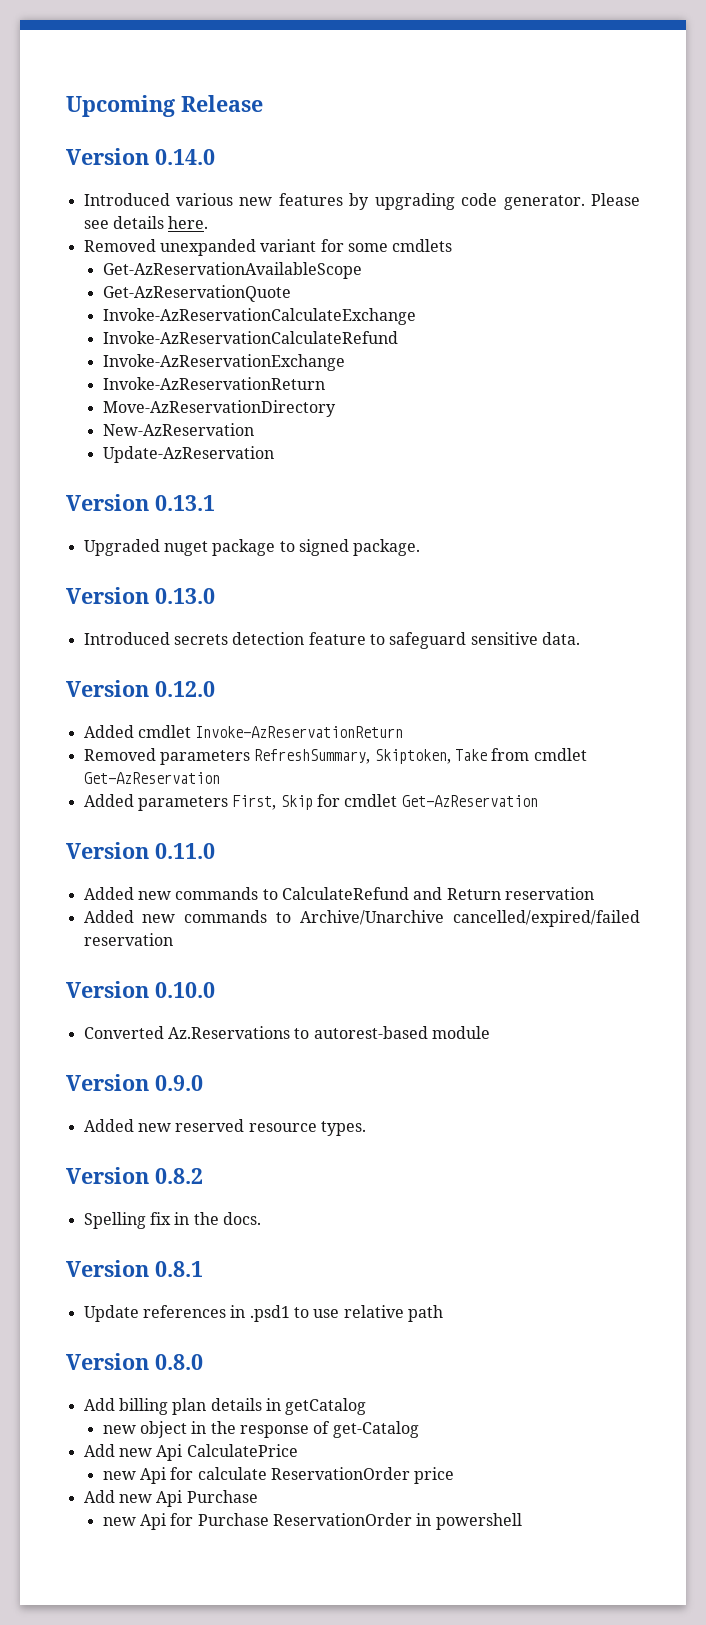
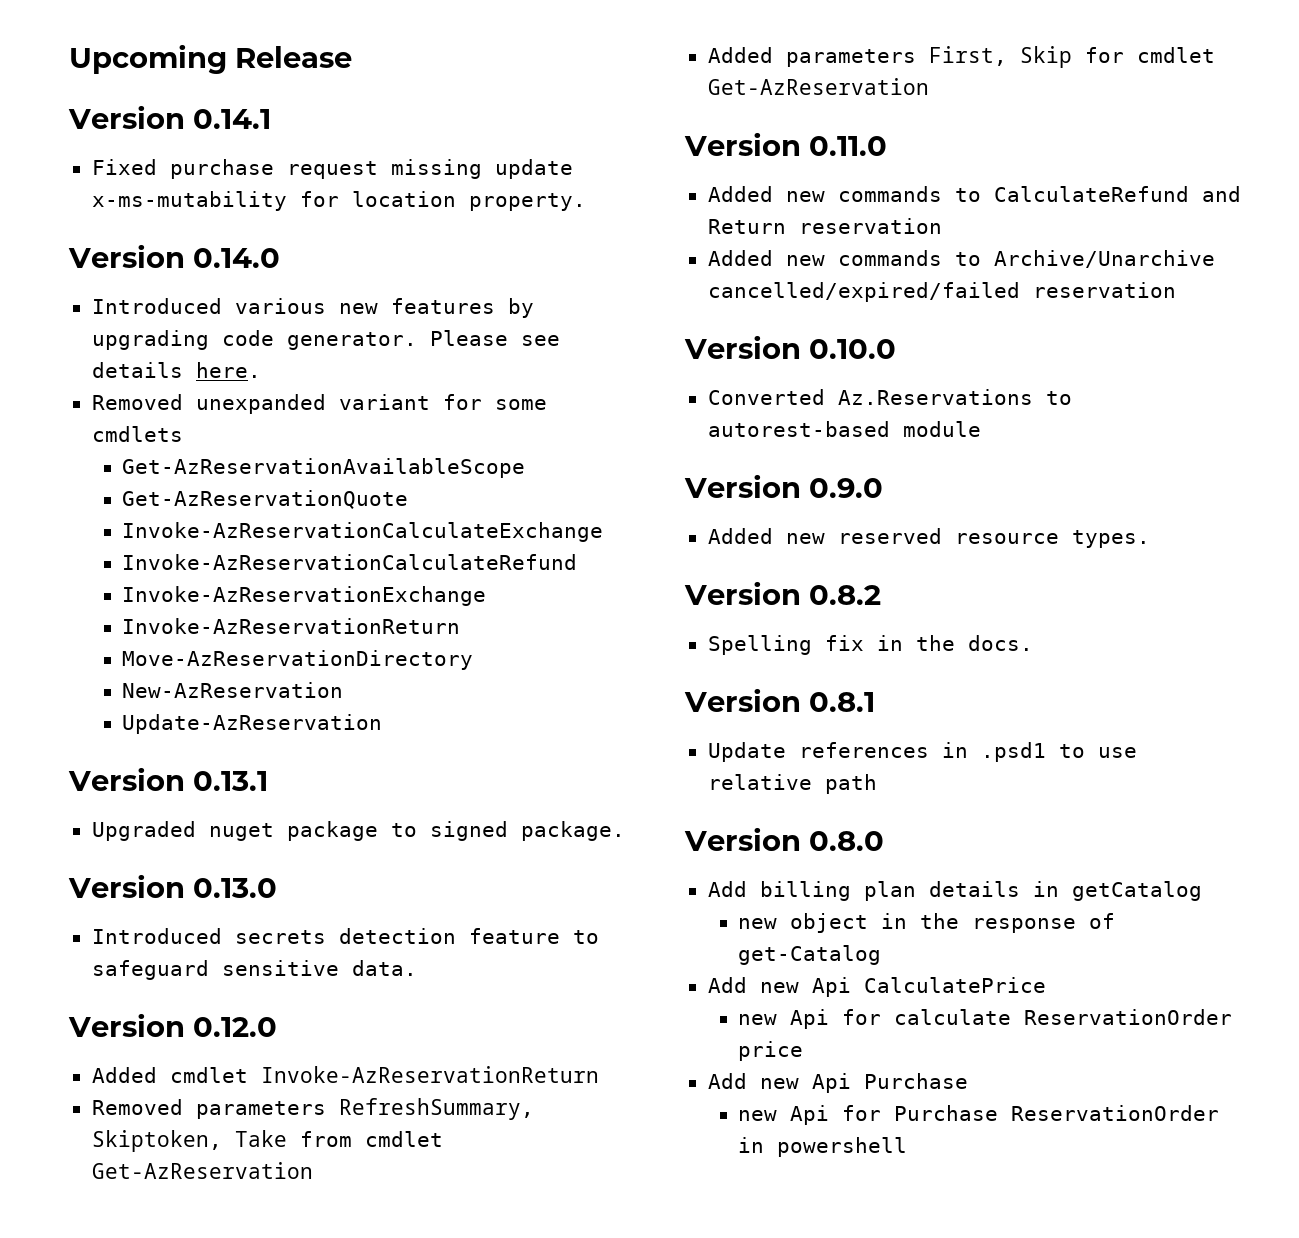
+ Version 0.14.1
+ Fixed purchase request missing update x-ms-mutability for location property.

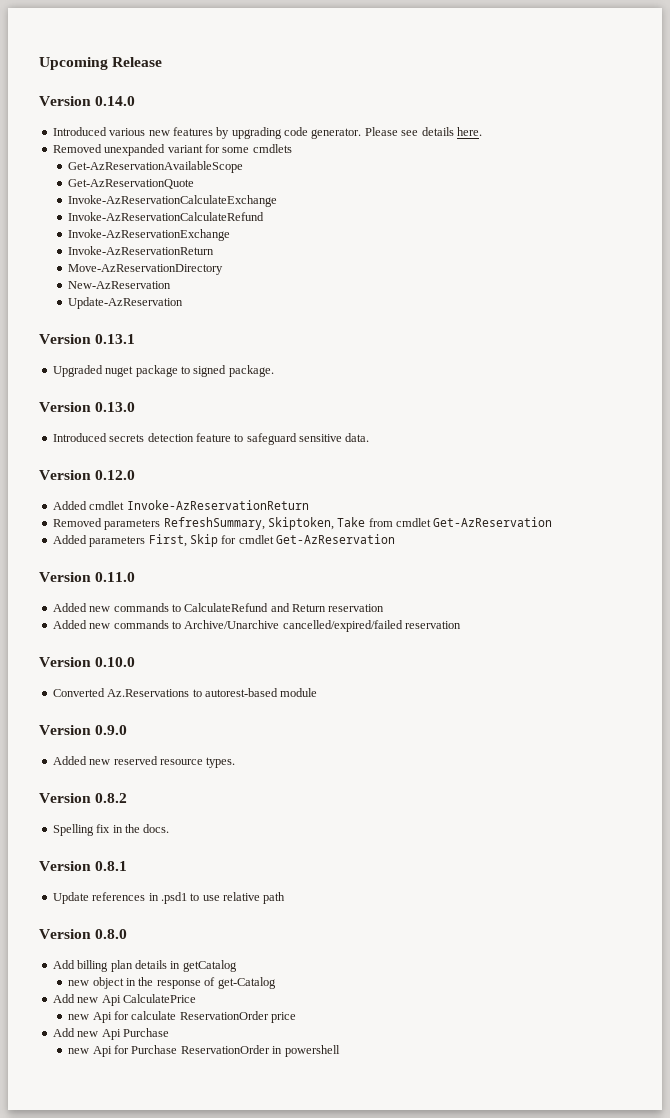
- Version 0.14.1
- Fixed purchase request missing update x-ms-mutability for location property.

